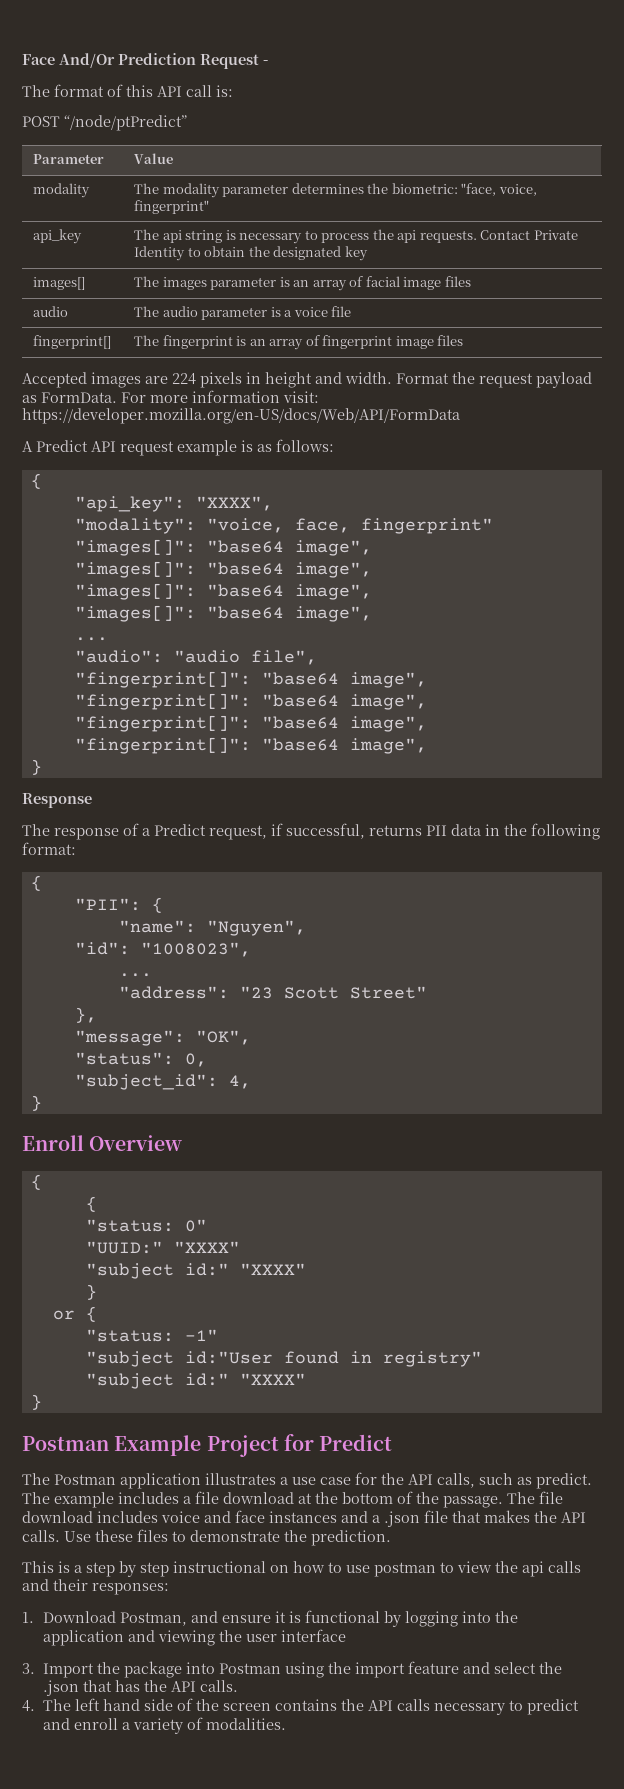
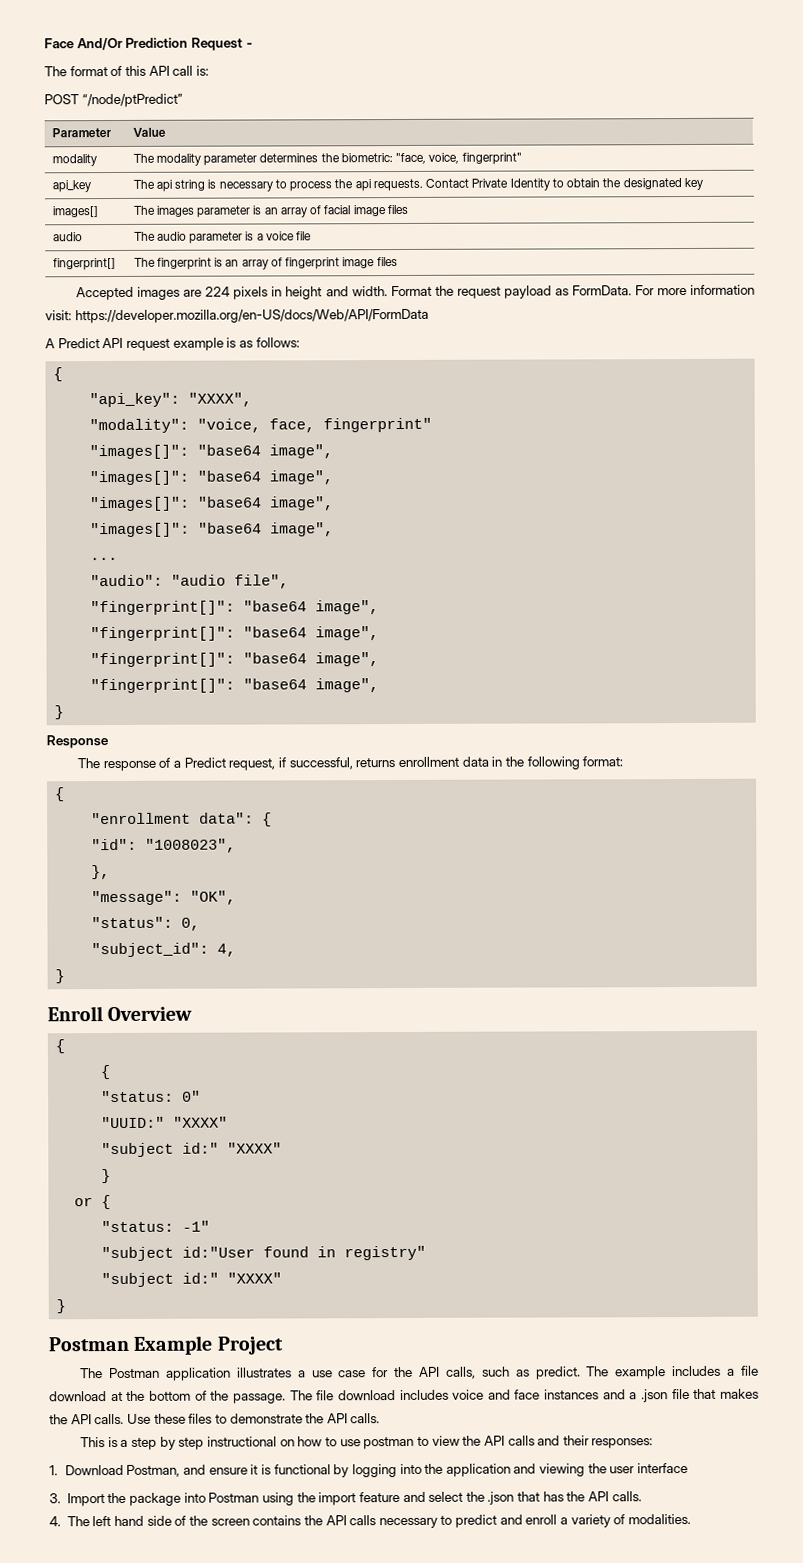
- The response of a Predict request, if successful, returns PII data in the following format:
+ The response of a Predict request, if successful, returns enrollment data in the following format:
- "PII": {
- "name": "Nguyen",
+ "enrollment data": {
  "id": "1008023",
- ...
- "address": "23 Scott Street"
- Postman Example Project for Predict
+ Postman Example Project
- Use these files to demonstrate the prediction.
+ Use these files to demonstrate the API calls.
- This is a step by step instructional on how to use postman to view the api calls and their responses:
+ This is a step by step instructional on how to use postman to view the API calls and their responses:

